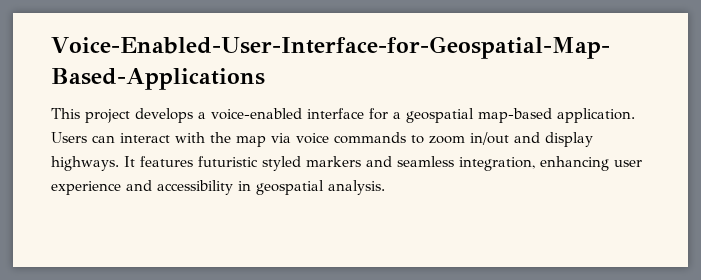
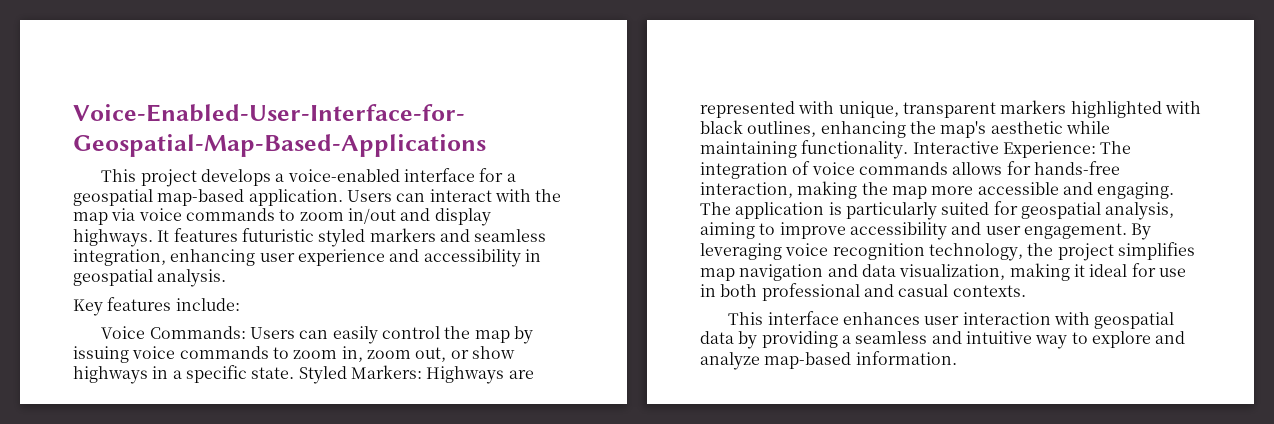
+ Key features include:
+ Voice Commands: Users can easily control the map by issuing voice commands to zoom in, zoom out, or show highways in a specific state. Styled Markers: Highways are represented with unique, transparent markers highlighted with black outlines, enhancing the map's aesthetic while maintaining functionality. Interactive Experience: The integration of voice commands allows for hands-free interaction, making the map more accessible and engaging. The application is particularly suited for geospatial analysis, aiming to improve accessibility and user engagement. By leveraging voice recognition technology, the project simplifies map navigation and data visualization, making it ideal for use in both professional and casual contexts.
+ This interface enhances user interaction with geospatial data by providing a seamless and intuitive way to explore and analyze map-based information.

